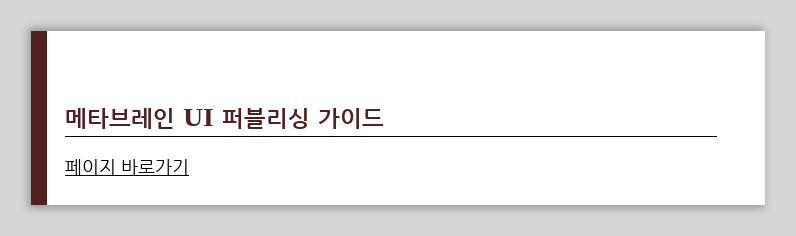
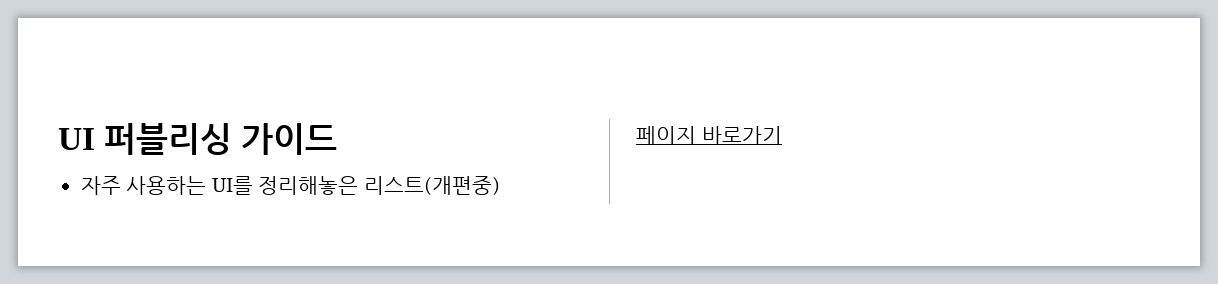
- 메타브레인 UI 퍼블리싱 가이드
+ UI 퍼블리싱 가이드
+ 자주 사용하는 UI를 정리해놓은 리스트(개편중)

